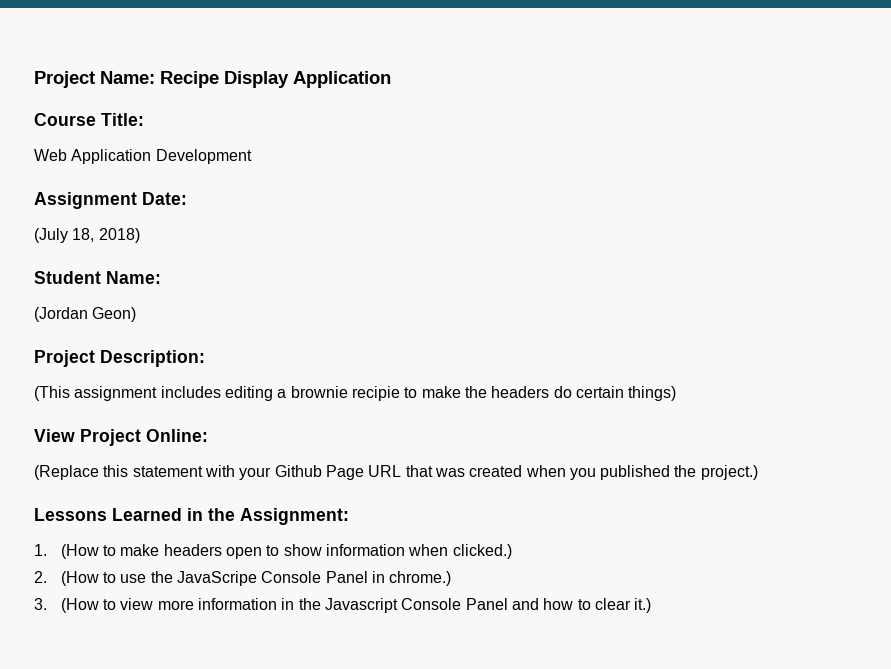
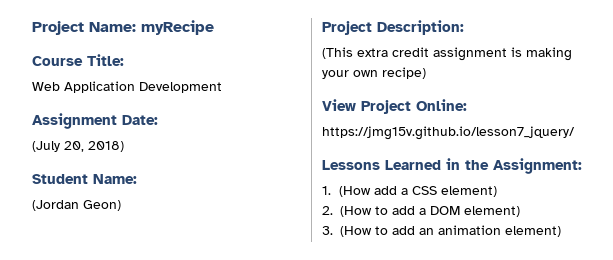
- Project Name: Recipe Display Application
+ Project Name: myRecipe
- (July 18, 2018)
+ (July 20, 2018)
- (This assignment includes editing a brownie recipie to make the headers do certain things)
+ (This extra credit assignment is making your own recipe)
  View Project Online:
- (Replace this statement with your Github Page URL that was created when you published the project.)
+ https://jmg15v.github.io/lesson7_jquery/
- 1. (How to make headers open to show information when clicked.)
- 2. (How to use the JavaScripe Console Panel in chrome.)
- 3. (How to view more information in the Javascript Console Panel and how to clear it.)
+ 1. (How add a CSS element)
+ 2. (How to add a DOM element)
+ 3. (How to add an animation element)

